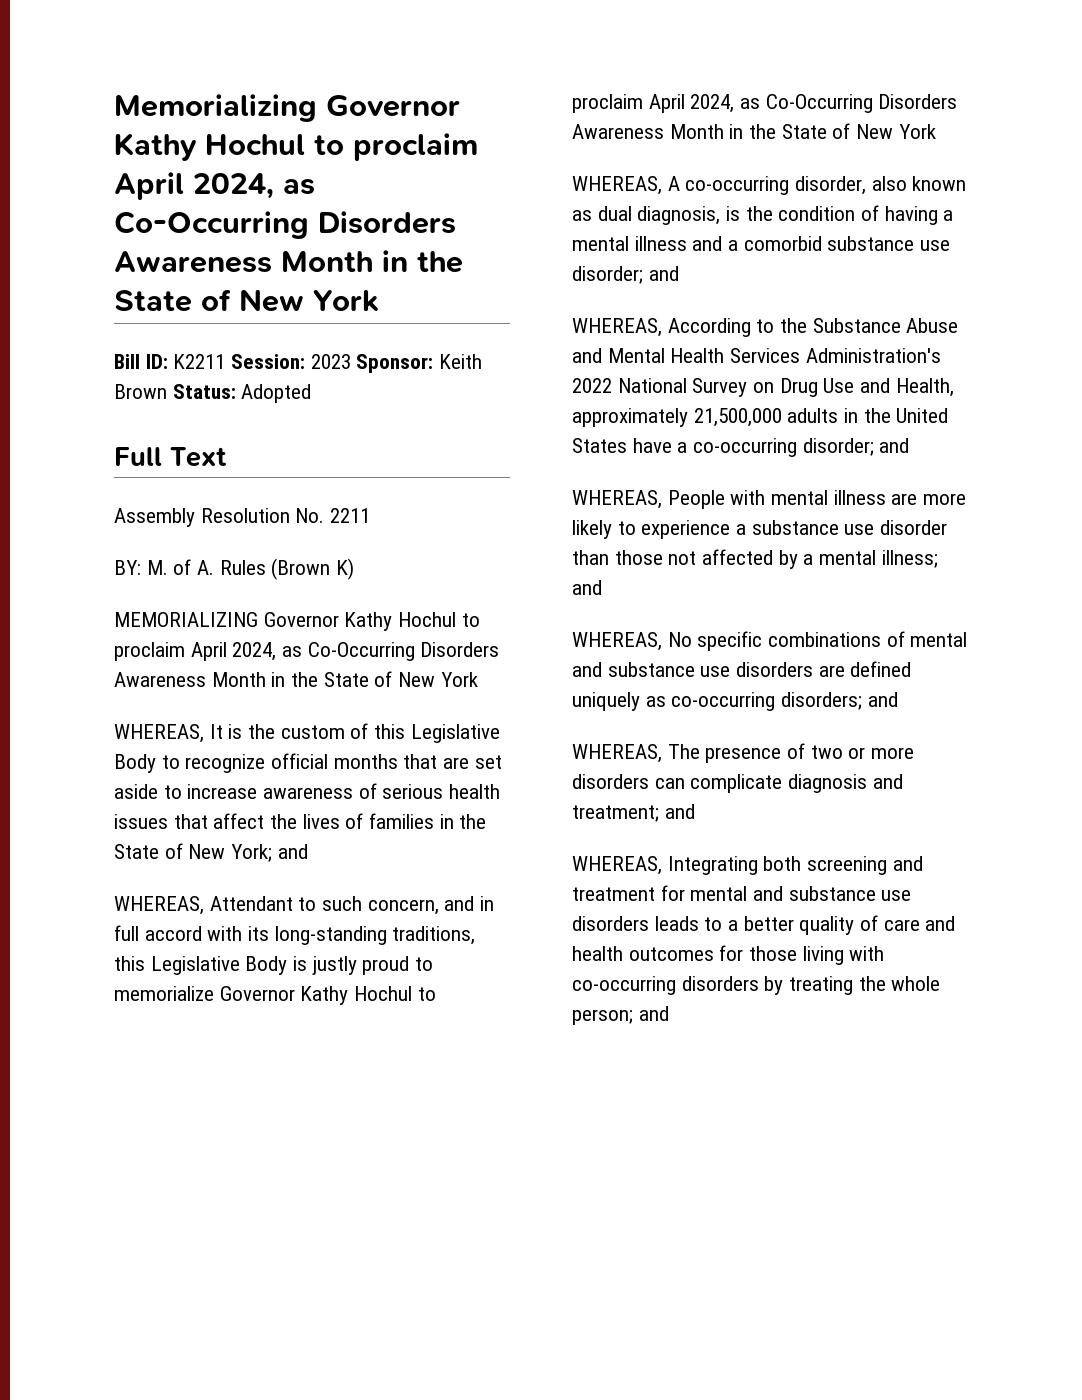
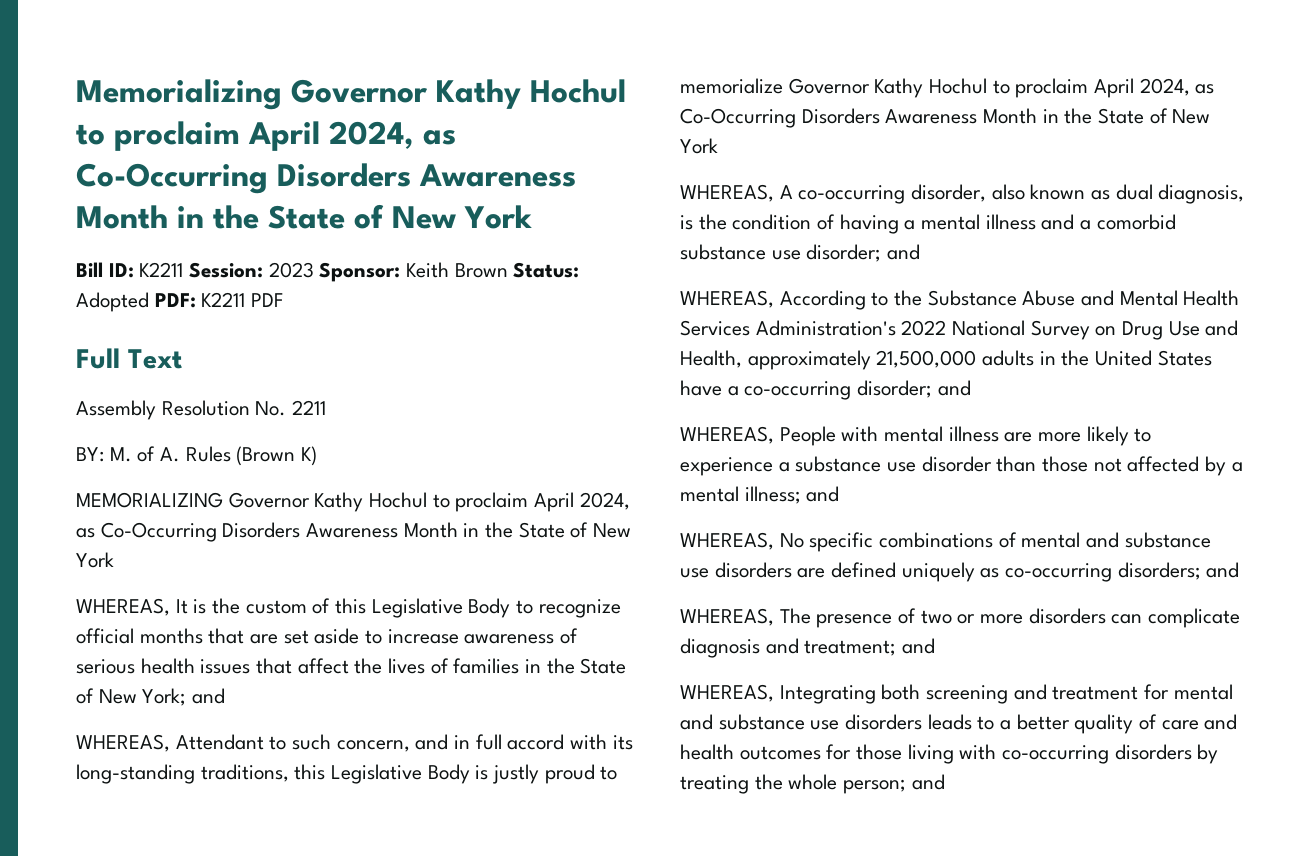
- Bill ID: K2211 Session: 2023 Sponsor: Keith Brown Status: Adopted
+ Bill ID: K2211 Session: 2023 Sponsor: Keith Brown Status: Adopted PDF: K2211 PDF

